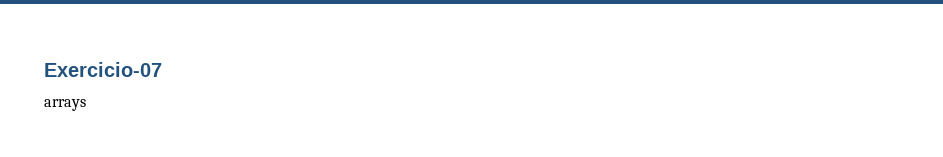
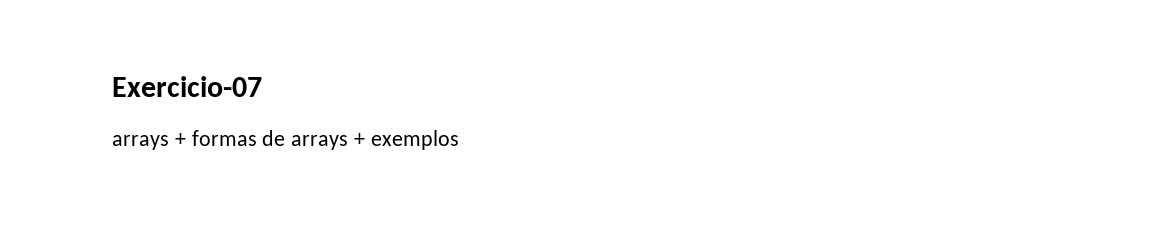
- arrays
+ arrays + formas de arrays + exemplos

